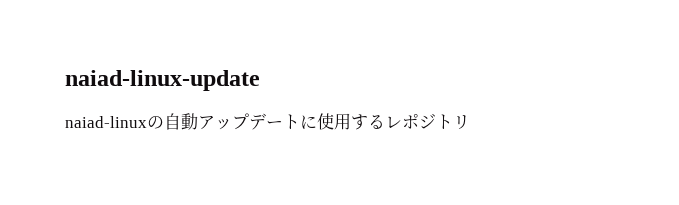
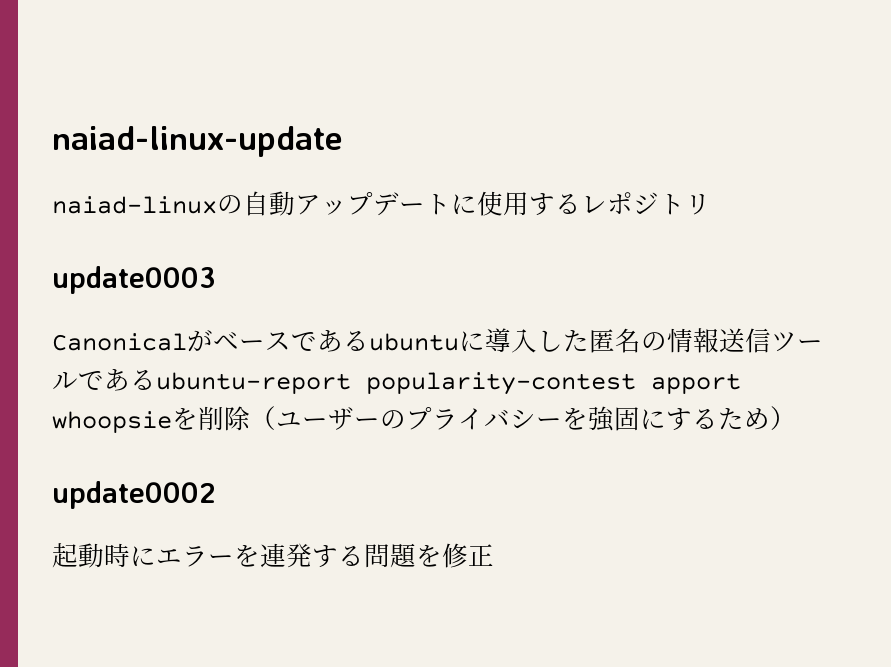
+ update0003
+ Canonicalがベースであるubuntuに導入した匿名の情報送信ツールであるubuntu-report popularity-contest apport whoopsieを削除（ユーザーのプライバシーを強固にするため）
+ update0002
+ 起動時にエラーを連発する問題を修正

